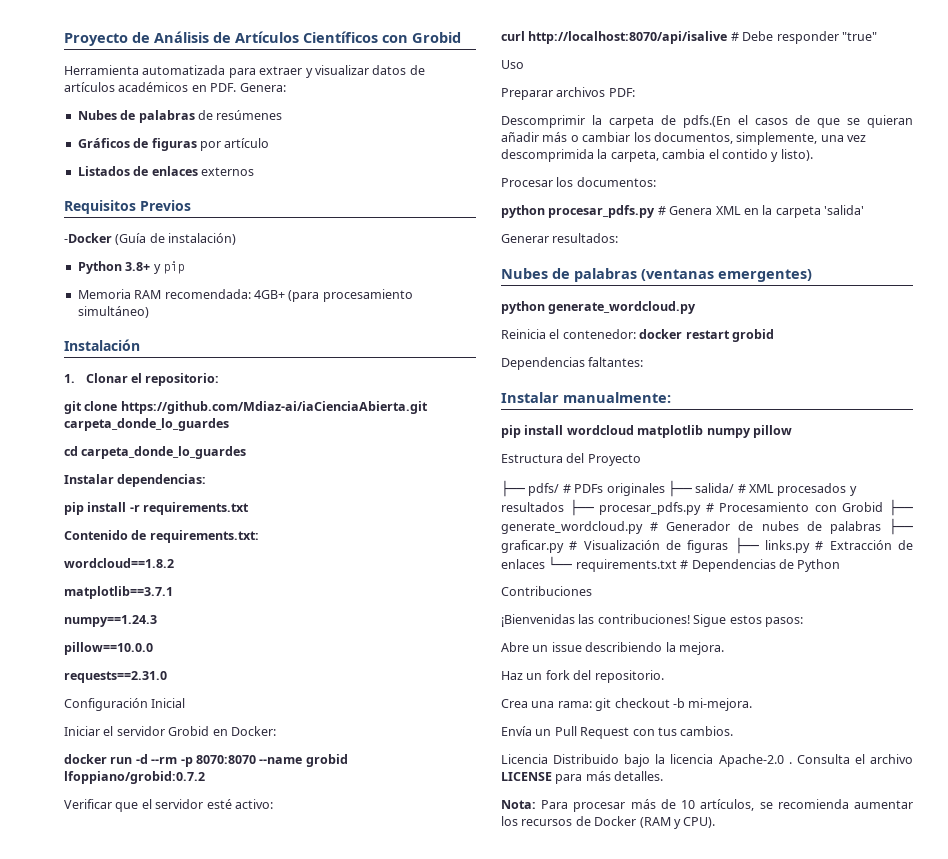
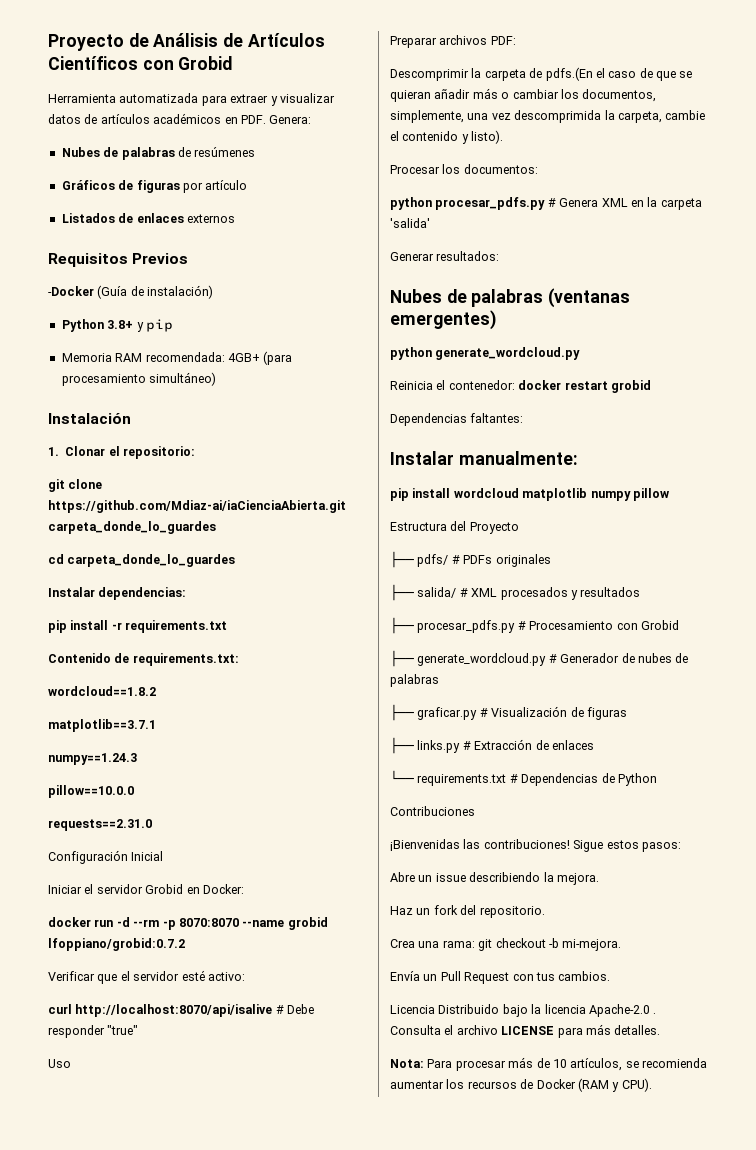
- Descomprimir la carpeta de pdfs.(En el casos de que se quieran añadir más o cambiar los documentos, simplemente, una vez descomprimida la carpeta, cambia el contido y listo).
+ Descomprimir la carpeta de pdfs.(En el caso de que se quieran añadir más o cambiar los documentos, simplemente, una vez descomprimida la carpeta, cambie el contenido y listo).
- ├── pdfs/ # PDFs originales ├── salida/ # XML procesados y resultados ├── procesar_pdfs.py # Procesamiento con Grobid ├── generate_wordcloud.py # Generador de nubes de palabras ├── graficar.py # Visualización de figuras ├── links.py # Extracción de enlaces └── requirements.txt # Dependencias de Python
+ ├── pdfs/ # PDFs originales
+ ├── salida/ # XML procesados y resultados
+ ├── procesar_pdfs.py # Procesamiento con Grobid
+ ├── generate_wordcloud.py # Generador de nubes de palabras
+ ├── graficar.py # Visualización de figuras
+ ├── links.py # Extracción de enlaces
+ └── requirements.txt # Dependencias de Python

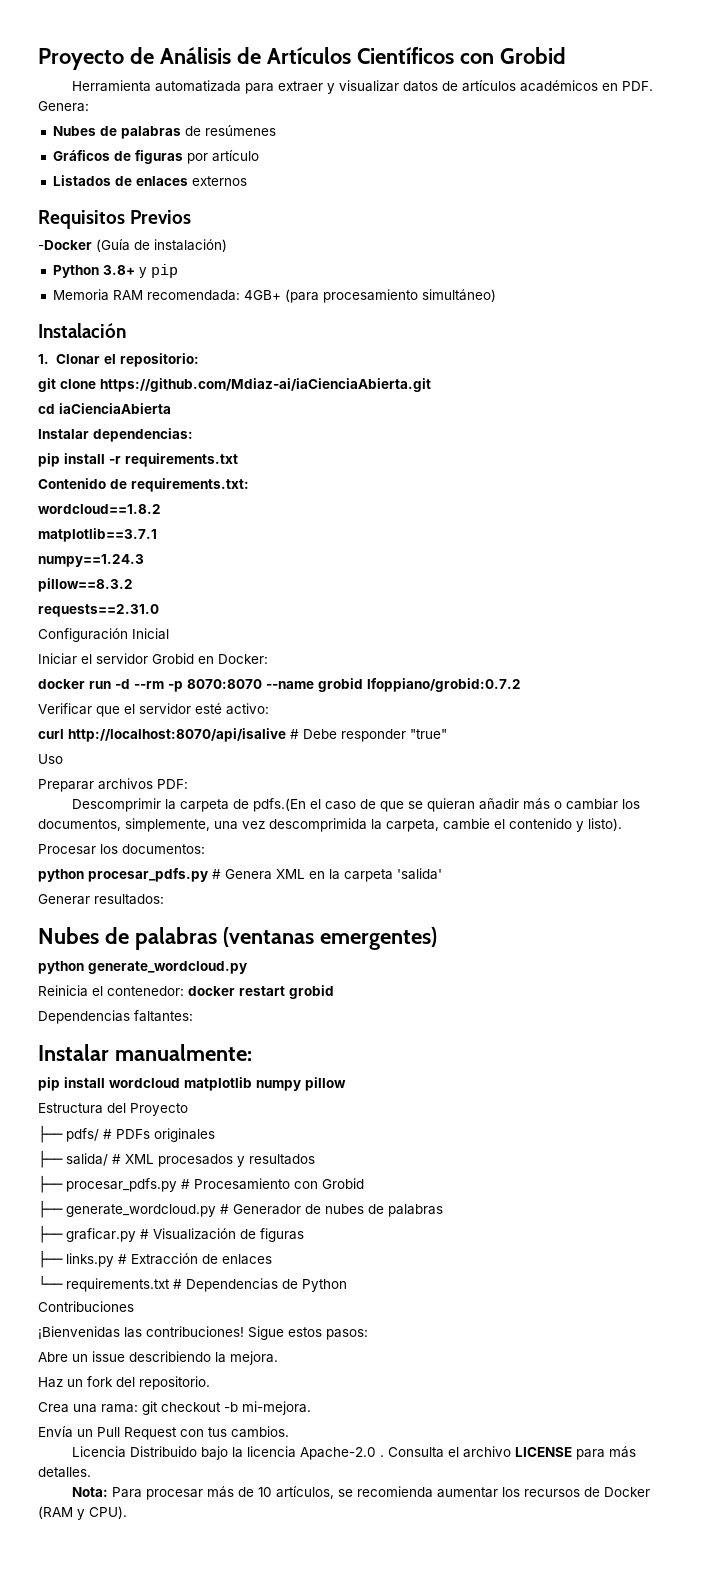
- git clone https://github.com/Mdiaz-ai/iaCienciaAbierta.git carpeta_donde_lo_guardes
+ git clone https://github.com/Mdiaz-ai/iaCienciaAbierta.git
- cd carpeta_donde_lo_guardes
+ cd iaCienciaAbierta
- pillow==10.0.0
+ pillow==8.3.2

